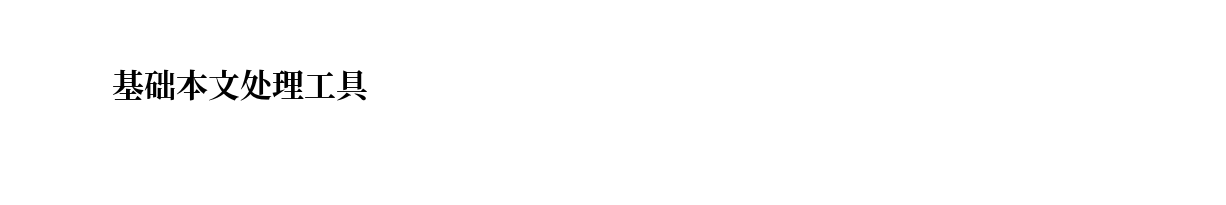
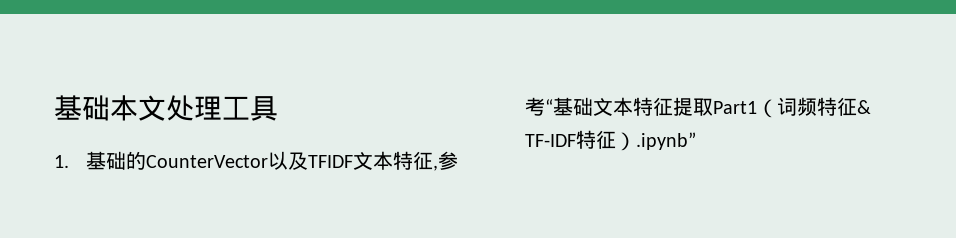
+ 1.基础的CounterVector以及TFIDF文本特征,参考“基础文本特征提取Part1（词频特征& TF-IDF特征）.ipynb”

